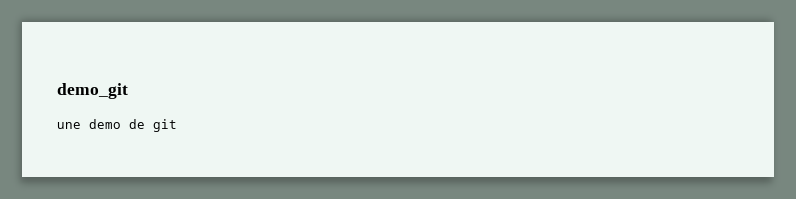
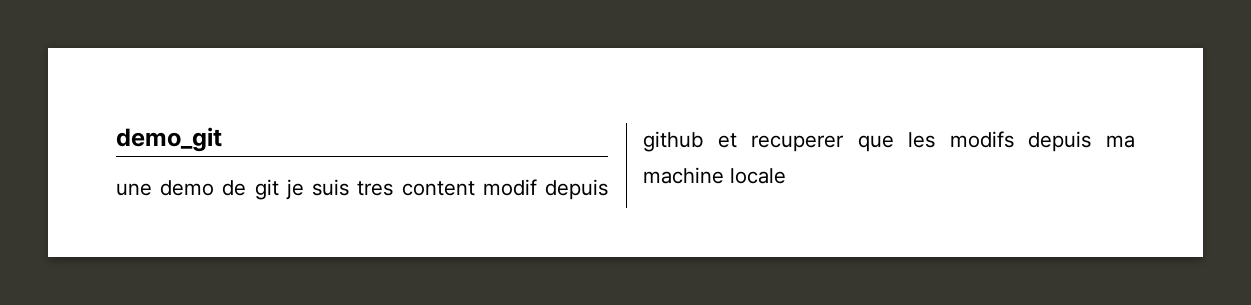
- une demo de git
+ une demo de git je suis tres content modif depuis github et recuperer que les modifs depuis ma machine locale

